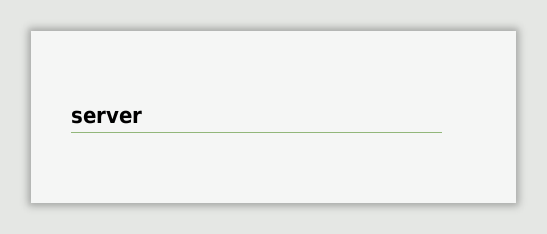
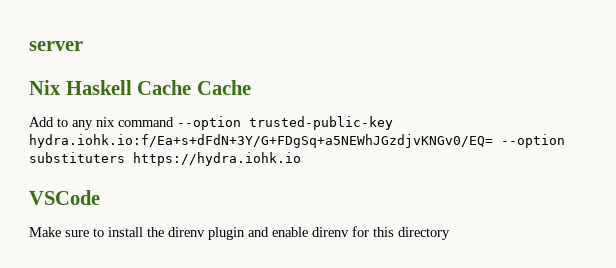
+ Nix Haskell Cache Cache
+ Add to any nix command --option trusted-public-key hydra.iohk.io:f/Ea+s+dFdN+3Y/G+FDgSq+a5NEWhJGzdjvKNGv0/EQ= --option substituters https://hydra.iohk.io
+ VSCode
+ Make sure to install the direnv plugin and enable direnv for this directory

